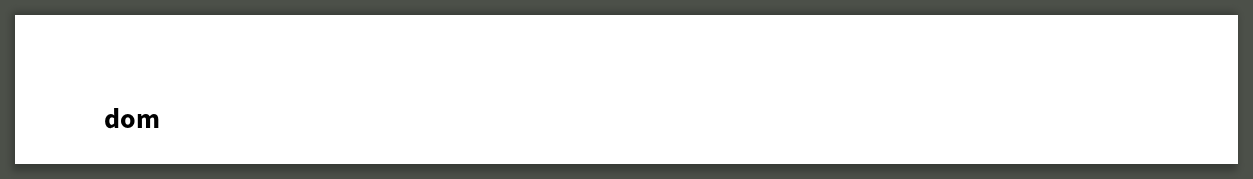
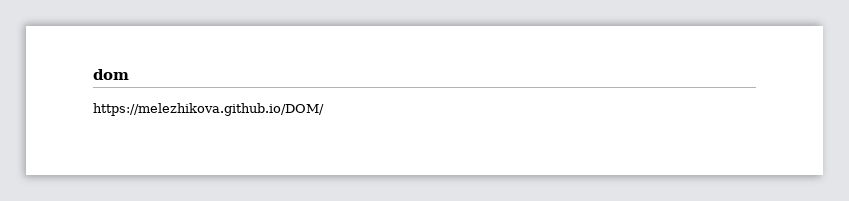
+ https://melezhikova.github.io/DOM/

